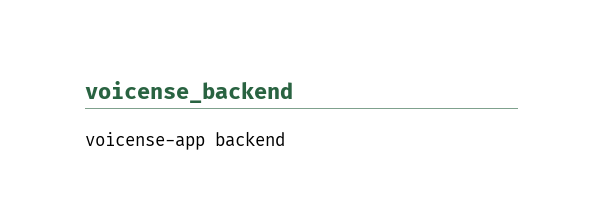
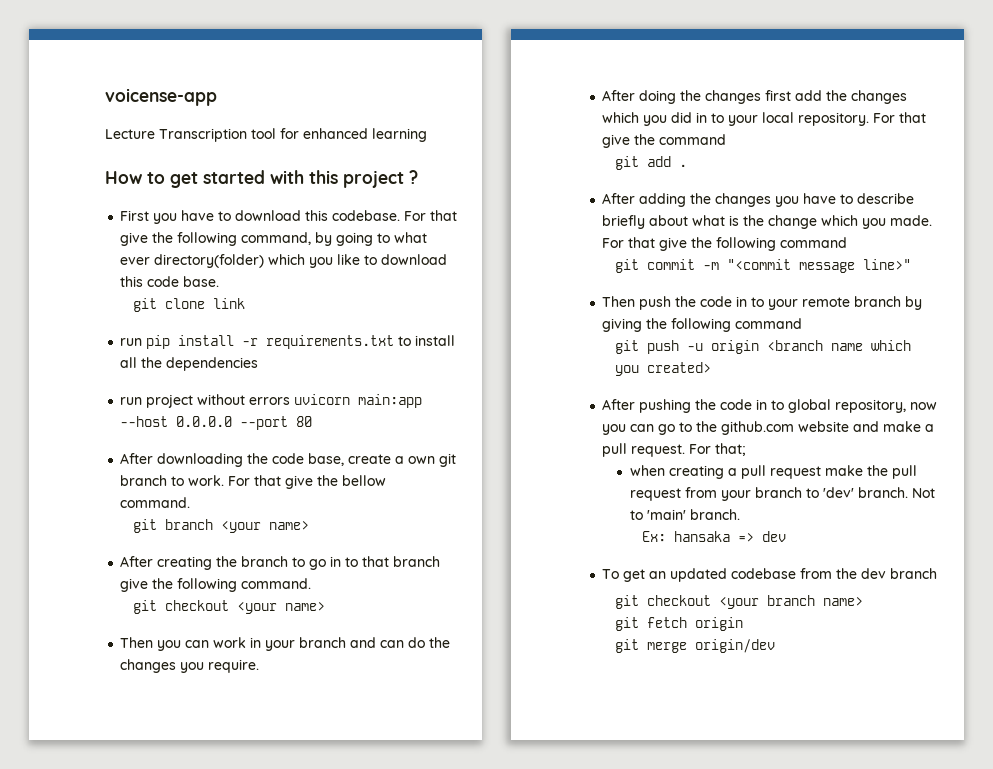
- voicense_backend
- voicense-app backend
+ voicense-app
+ Lecture Transcription tool for enhanced learning
+ How to get started with this project ?
+ First you have to download this codebase. For that give the following command, by going to what ever directory(folder) which you like to download this code base.
+ git clone link
+ run pip install -r requirements.txt to install all the dependencies
+ run project without errors uvicorn main:app --host 0.0.0.0 --port 80
+ After downloading the code base, create a own git branch to work. For that give the bellow command.
+ git branch <your name>
+ After creating the branch to go in to that branch give the following command.
+ git checkout <your name>
+ Then you can work in your branch and can do the changes you require.
+ After doing the changes first add the changes which you did in to your local repository. For that give the command
+ git add .
+ After adding the changes you have to describe briefly about what is the change which you made. For that give the following command
+ git commit -m "<commit message line>"
+ Then push the code in to your remote branch by giving the following command
+ git push -u origin <branch name which you created>
+ After pushing the code in to global repository, now you can go to the github.com website and make a pull request. For that;
+ when creating a pull request make the pull request from your branch to 'dev' branch. Not to 'main' branch.
+ Ex: hansaka => dev
+ To get an updated codebase from the dev branch
+ git checkout <your branch name>
+ git fetch origin
+ git merge origin/dev

